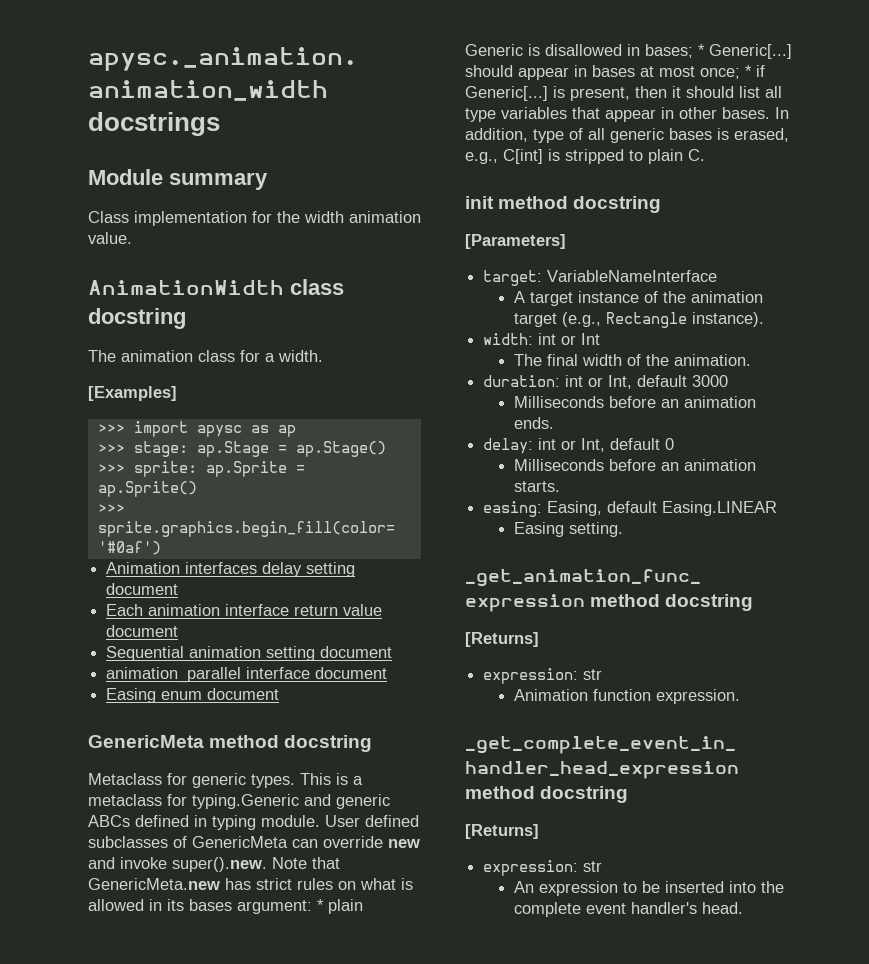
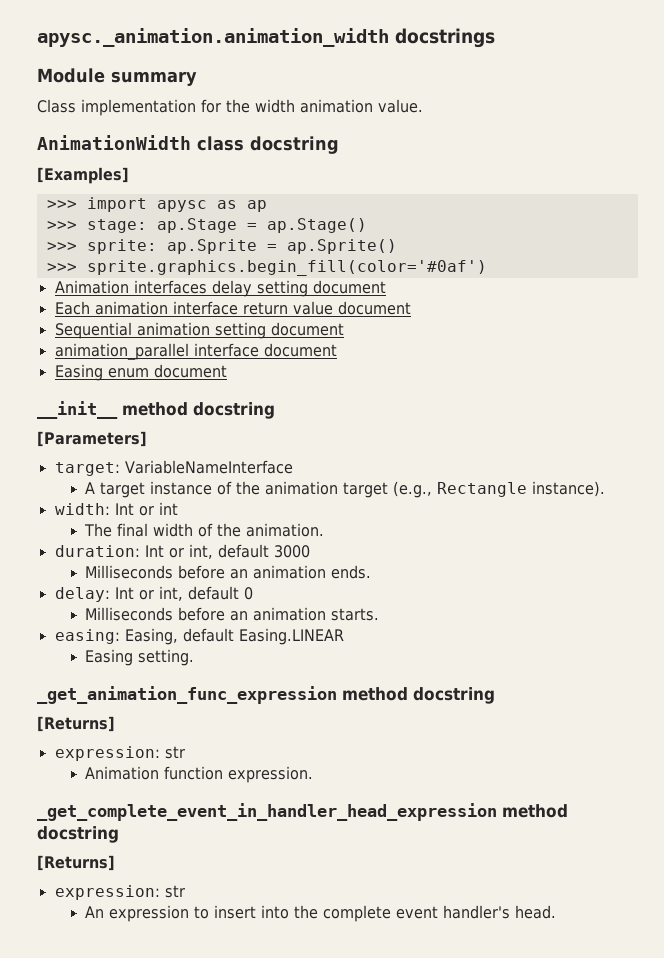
- The animation class for a width.
- GenericMeta method docstring
- Metaclass for generic types. This is a metaclass for typing.Generic and generic ABCs defined in typing module. User defined subclasses of GenericMeta can override new and invoke super().new. Note that GenericMeta.new has strict rules on what is allowed in its bases argument: * plain Generic is disallowed in bases; * Generic[...] should appear in bases at most once; * if Generic[...] is present, then it should list all type variables that appear in other bases. In addition, type of all generic bases is erased, e.g., C[int] is stripped to plain C.
- init method docstring
+ __init__ method docstring
- width: int or Int
+ width: Int or int
- duration: int or Int, default 3000
+ duration: Int or int, default 3000
- delay: int or Int, default 0
+ delay: Int or int, default 0
- An expression to be inserted into the complete event handler's head.
+ An expression to insert into the complete event handler's head.

